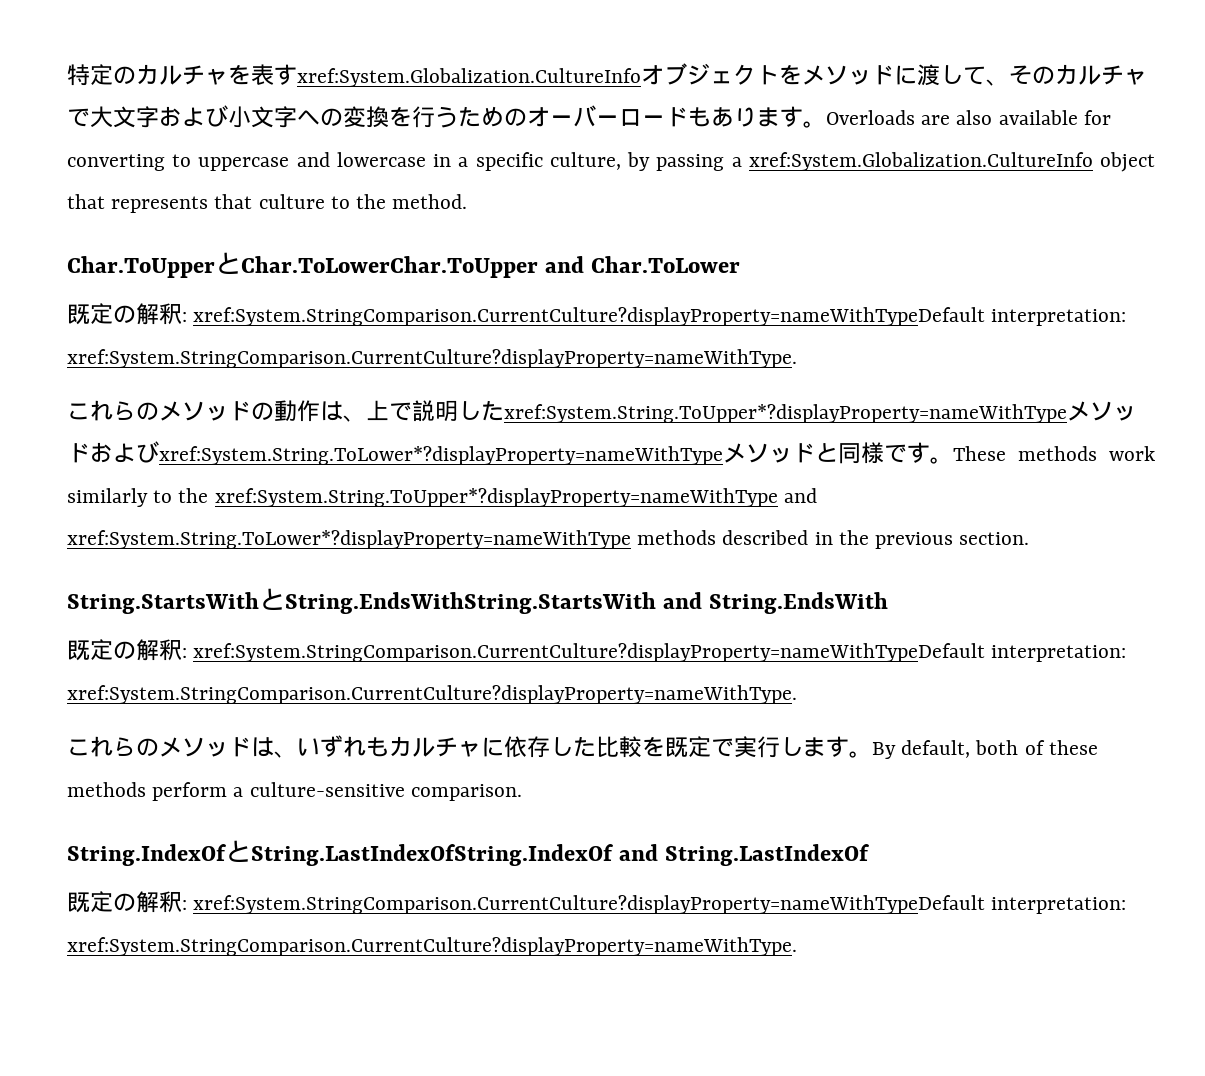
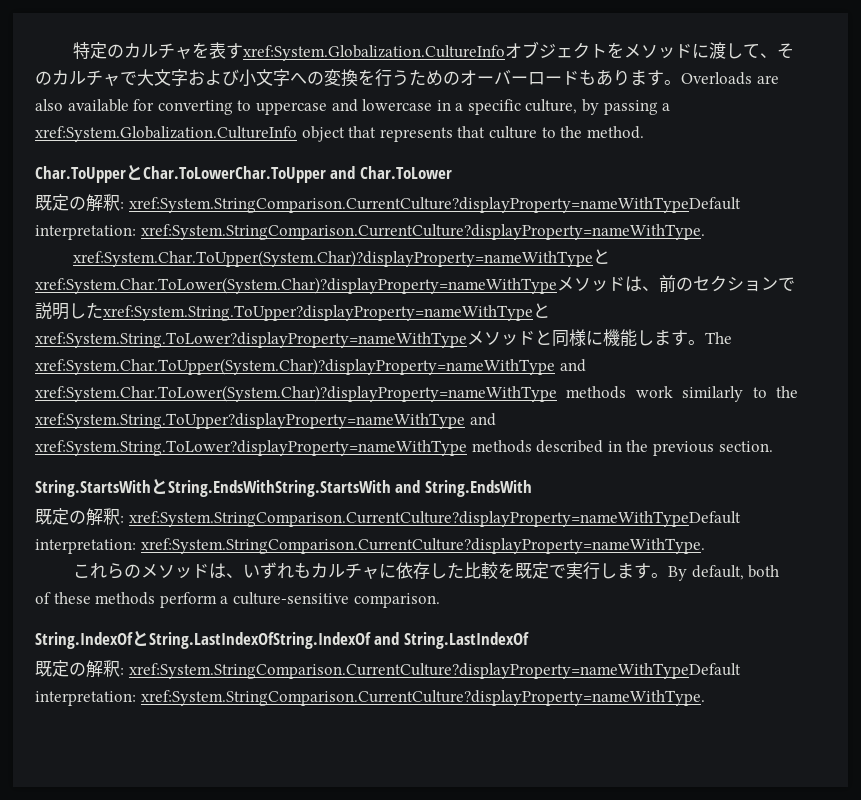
- これらのメソッドの動作は、上で説明したxref:System.String.ToUpper*?displayProperty=nameWithTypeメソッドおよびxref:System.String.ToLower*?displayProperty=nameWithTypeメソッドと同様です。These methods work similarly to the xref:System.String.ToUpper*?displayProperty=nameWithType and xref:System.String.ToLower*?displayProperty=nameWithType methods described in the previous section.
+ xref:System.Char.ToUpper(System.Char)?displayProperty=nameWithTypeとxref:System.Char.ToLower(System.Char)?displayProperty=nameWithTypeメソッドは、前のセクションで説明したxref:System.String.ToUpper?displayProperty=nameWithTypeとxref:System.String.ToLower?displayProperty=nameWithTypeメソッドと同様に機能します。The xref:System.Char.ToUpper(System.Char)?displayProperty=nameWithType and xref:System.Char.ToLower(System.Char)?displayProperty=nameWithType methods work similarly to the xref:System.String.ToUpper?displayProperty=nameWithType and xref:System.String.ToLower?displayProperty=nameWithType methods described in the previous section.

